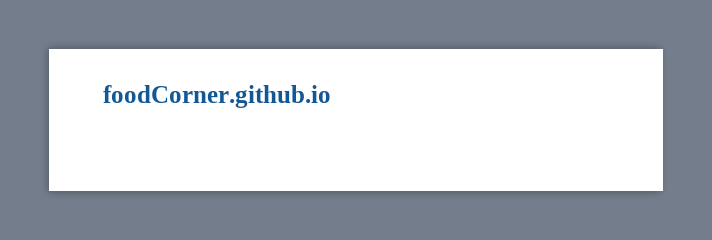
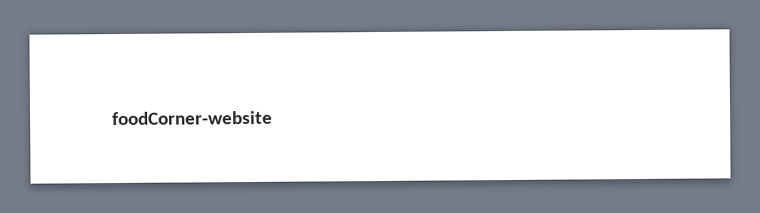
- foodCorner.github.io
+ foodCorner-website

